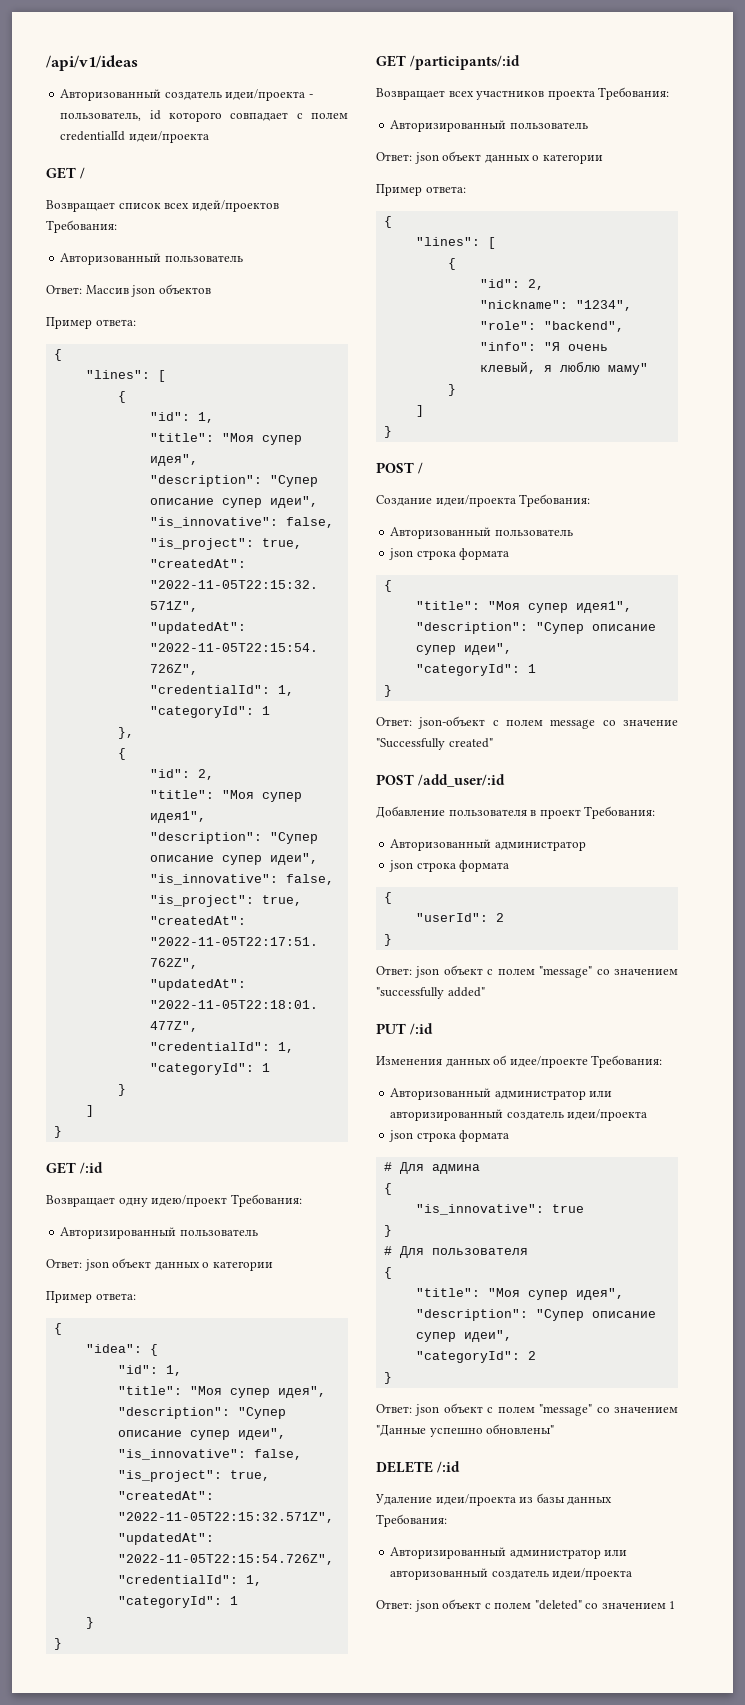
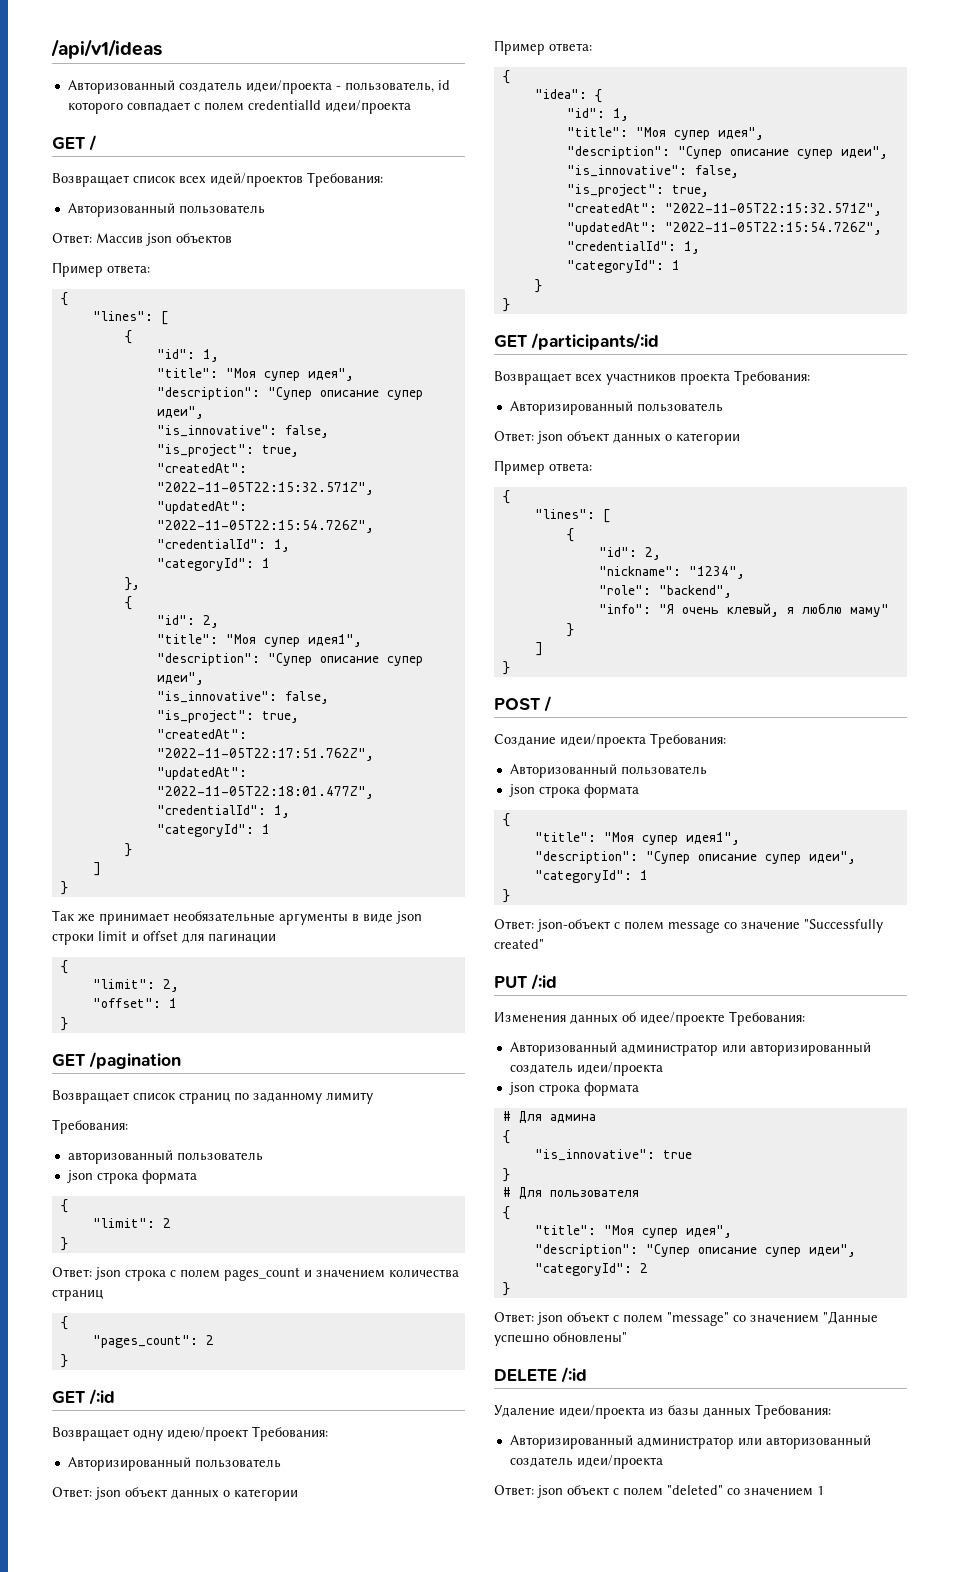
+ Так же принимает необязательные аргументы в виде json строки limit и offset для пагинации
+ {
+ "limit": 2,
+ "offset": 1
+ }
+ GET /pagination
+ Возвращает список страниц по заданному лимиту
+ Требования:
+ авторизованный пользователь
+ json строка формата
+ {
+ "limit": 2
+ }
+ Ответ: json строка с полем pages_count и значением количества страниц
+ {
+ "pages_count": 2
+ }
- POST /add_user/:id
- Добавление пользователя в проект Требования:
- Авторизованный администратор
- json строка формата
- {
- "userId": 2
- }
- Ответ: json объект с полем "message" со значением "successfully added"

